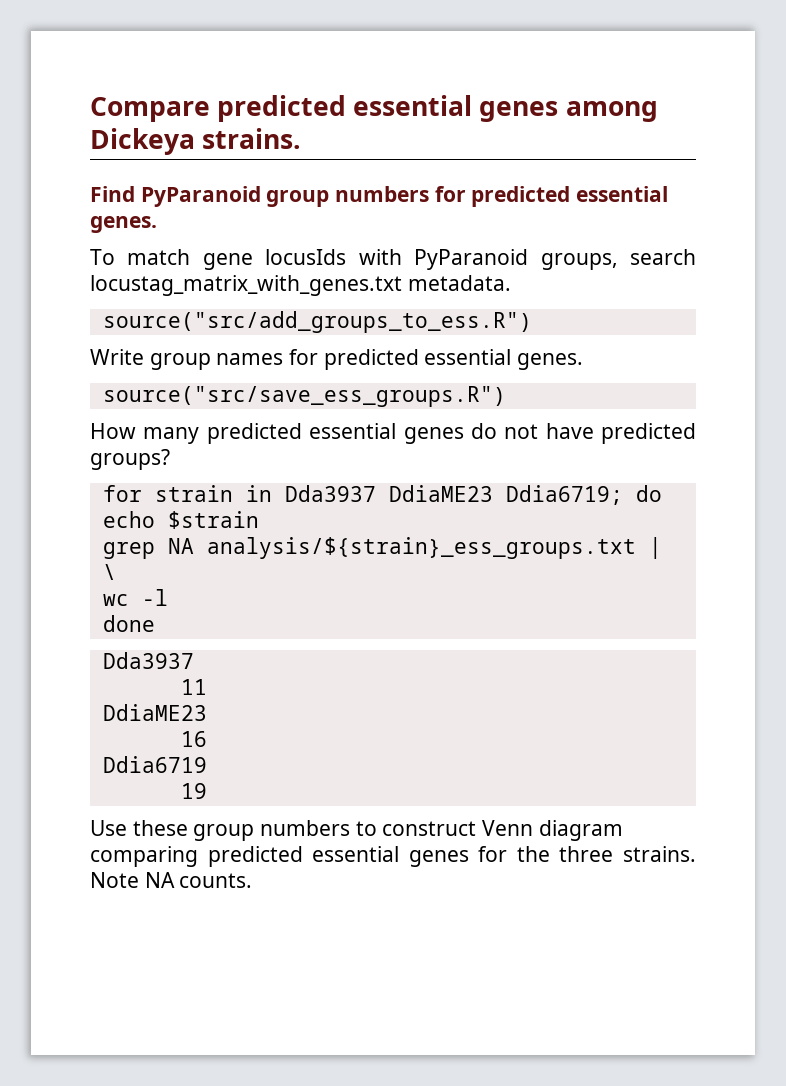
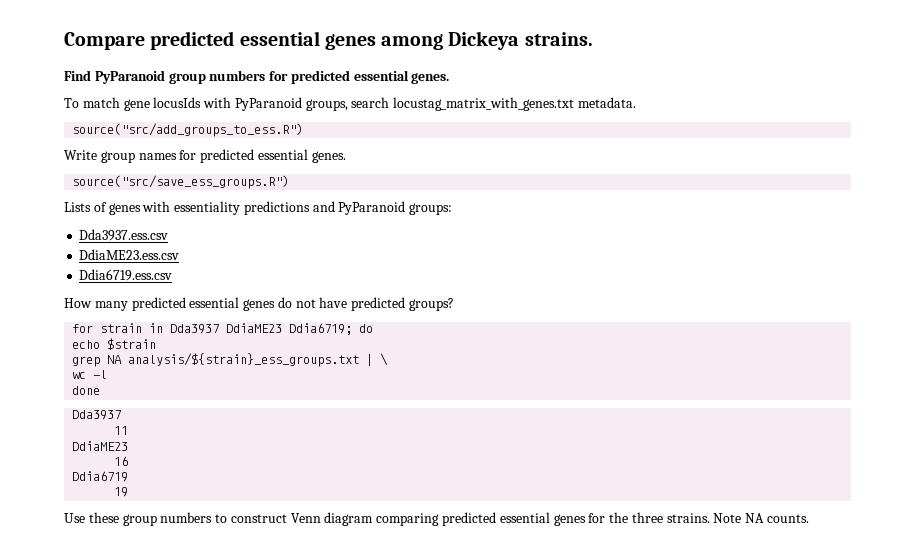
+ Lists of genes with essentiality predictions and PyParanoid groups:
+ Dda3937.ess.csv
+ DdiaME23.ess.csv
+ Ddia6719.ess.csv

